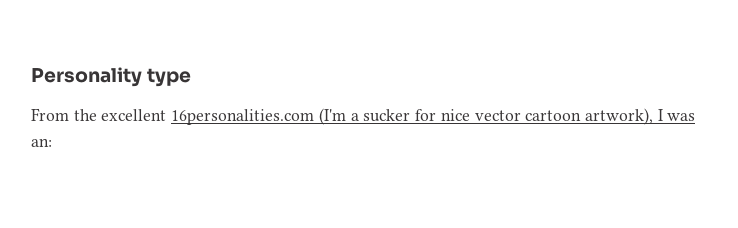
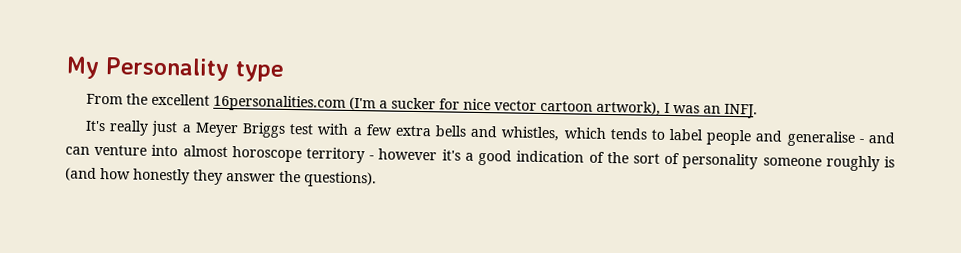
- Personality type
+ My Personality type
- From the excellent 16personalities.com (I'm a sucker for nice vector cartoon artwork), I was an:
+ From the excellent 16personalities.com (I'm a sucker for nice vector cartoon artwork), I was an INFJ.
+ It's really just a Meyer Briggs test with a few extra bells and whistles, which tends to label people and generalise - and can venture into almost horoscope territory - however it's a good indication of the sort of personality someone roughly is (and how honestly they answer the questions).

